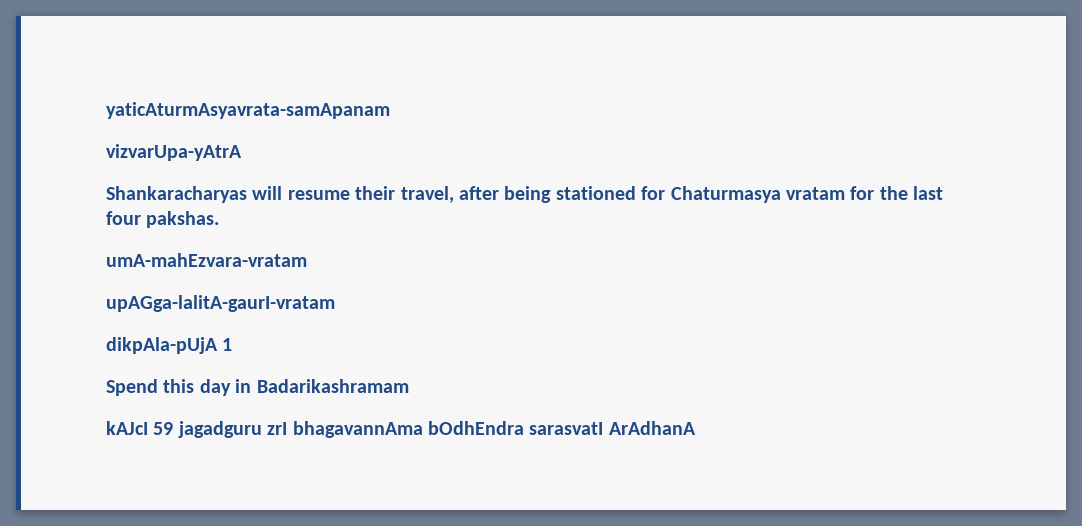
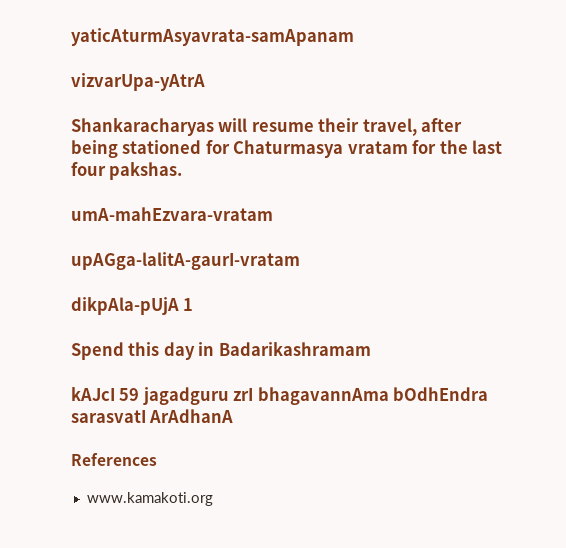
+ References
+ www.kamakoti.org

